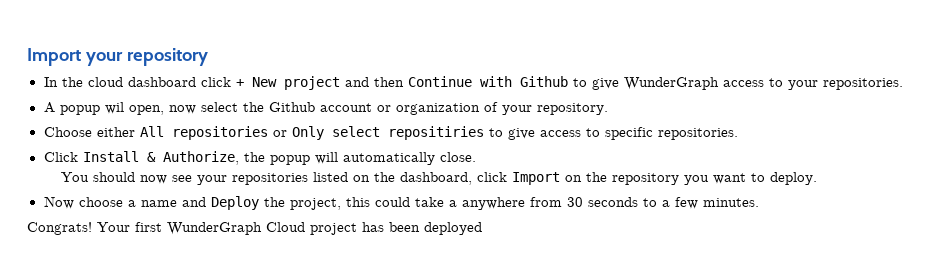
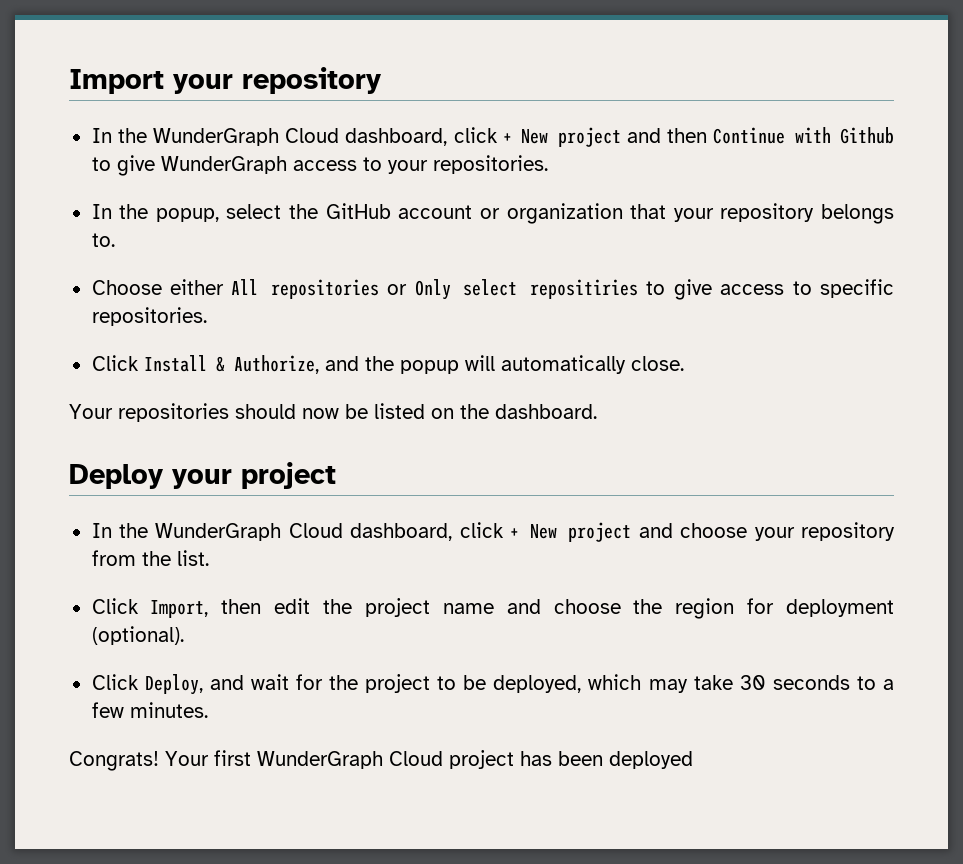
- In the cloud dashboard click + New project and then Continue with Github to give WunderGraph access to your repositories.
+ In the WunderGraph Cloud dashboard, click + New project and then Continue with Github to give WunderGraph access to your repositories.
- A popup wil open, now select the Github account or organization of your repository.
+ In the popup, select the GitHub account or organization that your repository belongs to.
- Click Install & Authorize, the popup will automatically close.
+ Click Install & Authorize, and the popup will automatically close.
- You should now see your repositories listed on the dashboard, click Import on the repository you want to deploy.
- Now choose a name and Deploy the project, this could take a anywhere from 30 seconds to a few minutes.
+ Your repositories should now be listed on the dashboard.
+ Deploy your project
+ In the WunderGraph Cloud dashboard, click + New project and choose your repository from the list.
+ Click Import, then edit the project name and choose the region for deployment (optional).
+ Click Deploy, and wait for the project to be deployed, which may take 30 seconds to a few minutes.

